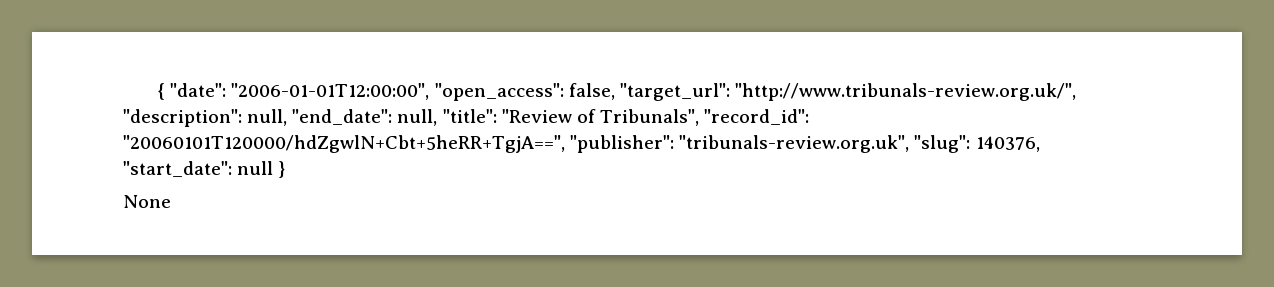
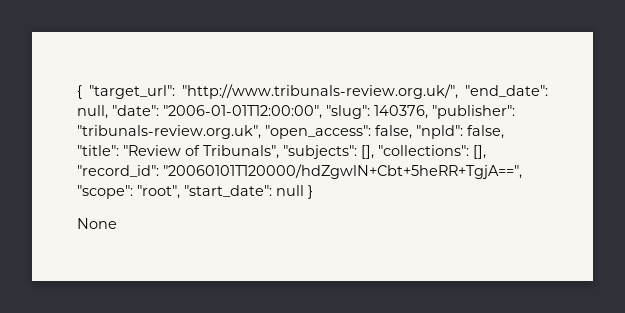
- { "date": "2006-01-01T12:00:00", "open_access": false, "target_url": "http://www.tribunals-review.org.uk/", "description": null, "end_date": null, "title": "Review of Tribunals", "record_id": "20060101T120000/hdZgwlN+Cbt+5heRR+TgjA==", "publisher": "tribunals-review.org.uk", "slug": 140376, "start_date": null }
+ { "target_url": "http://www.tribunals-review.org.uk/", "end_date": null, "date": "2006-01-01T12:00:00", "slug": 140376, "publisher": "tribunals-review.org.uk", "open_access": false, "npld": false, "title": "Review of Tribunals", "subjects": [], "collections": [], "record_id": "20060101T120000/hdZgwlN+Cbt+5heRR+TgjA==", "scope": "root", "start_date": null }

